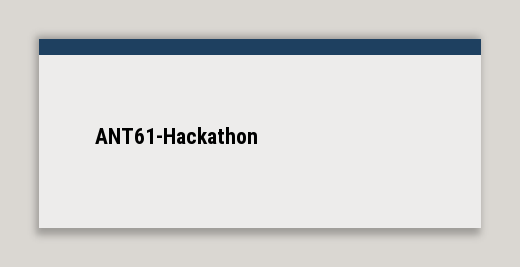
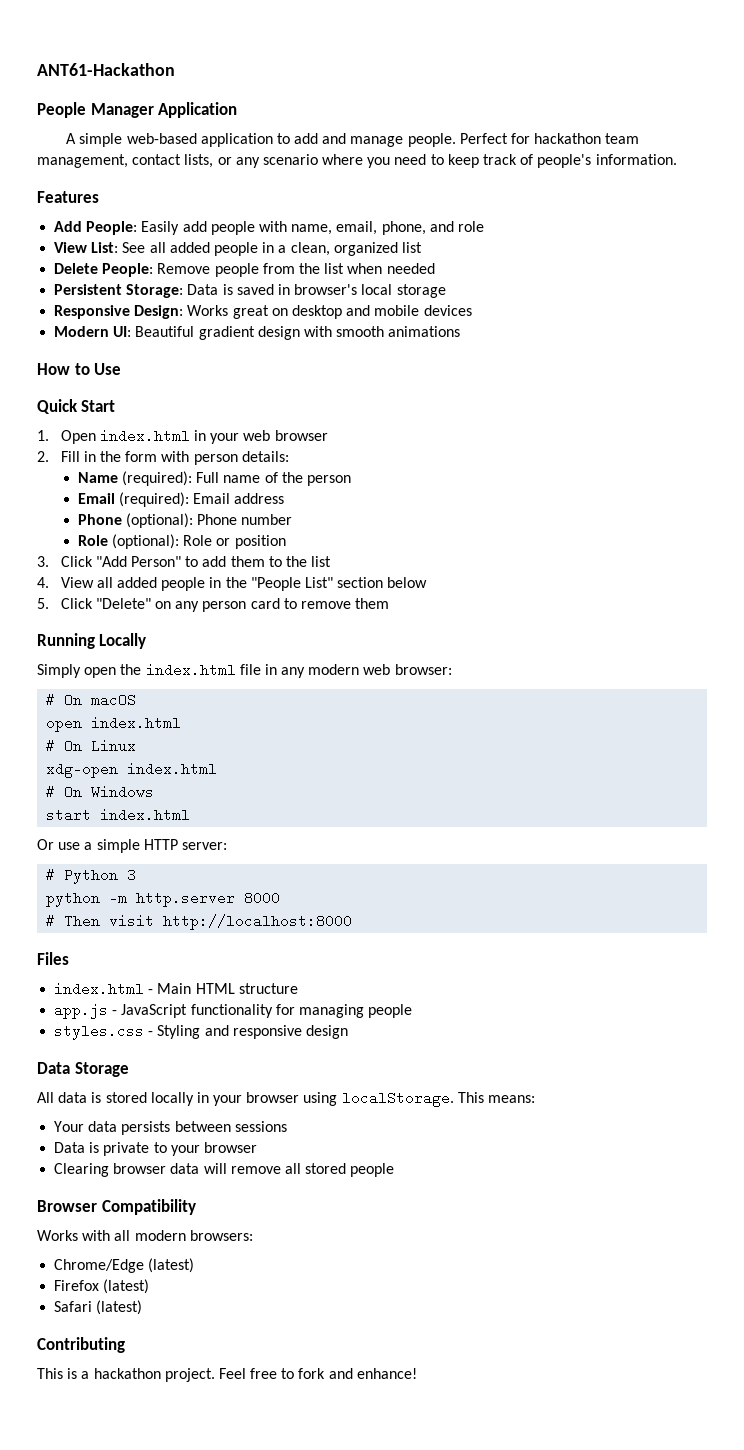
+ People Manager Application
+ A simple web-based application to add and manage people. Perfect for hackathon team management, contact lists, or any scenario where you need to keep track of people's information.
+ Features
+ Add People: Easily add people with name, email, phone, and role
+ View List: See all added people in a clean, organized list
+ Delete People: Remove people from the list when needed
+ Persistent Storage: Data is saved in browser's local storage
+ Responsive Design: Works great on desktop and mobile devices
+ Modern UI: Beautiful gradient design with smooth animations
+ How to Use
+ Quick Start
+ 1. Open index.html in your web browser
+ 2. Fill in the form with person details:
+ Name (required): Full name of the person
+ Email (required): Email address
+ Phone (optional): Phone number
+ Role (optional): Role or position
+ 3. Click "Add Person" to add them to the list
+ 4. View all added people in the "People List" section below
+ 5. Click "Delete" on any person card to remove them
+ Running Locally
+ Simply open the index.html file in any modern web browser:
+ # On macOS
+ open index.html
+ # On Linux
+ xdg-open index.html
+ # On Windows
+ start index.html
+ Or use a simple HTTP server:
+ # Python 3
+ python -m http.server 8000
+ # Then visit http://localhost:8000
+ Files
+ index.html - Main HTML structure
+ app.js - JavaScript functionality for managing people
+ styles.css - Styling and responsive design
+ Data Storage
+ All data is stored locally in your browser using localStorage. This means:
+ Your data persists between sessions
+ Data is private to your browser
+ Clearing browser data will remove all stored people
+ Browser Compatibility
+ Works with all modern browsers:
+ Chrome/Edge (latest)
+ Firefox (latest)
+ Safari (latest)
+ Contributing
+ This is a hackathon project. Feel free to fork and enhance!

